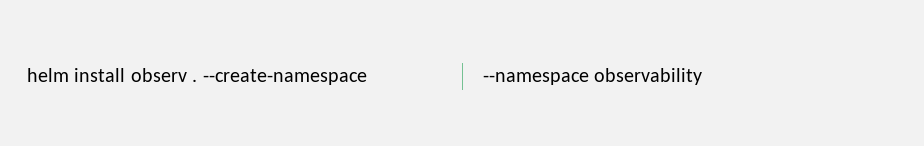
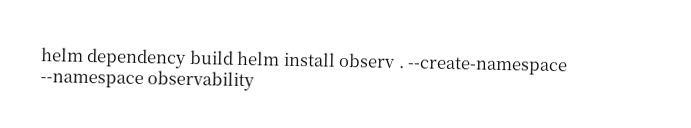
- helm install observ .
+ helm dependency build helm install observ .

